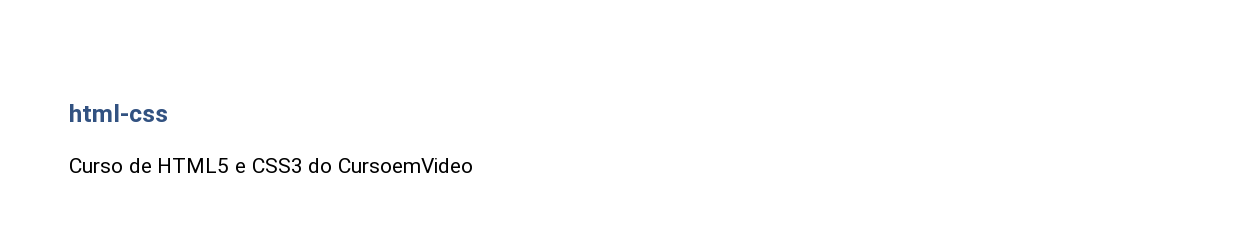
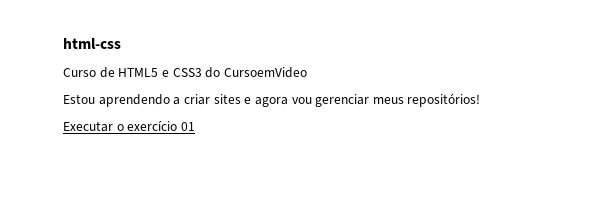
+ Estou aprendendo a criar sites e agora vou gerenciar meus repositórios!
+ Executar o exercício 01

